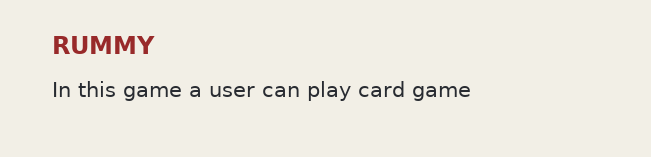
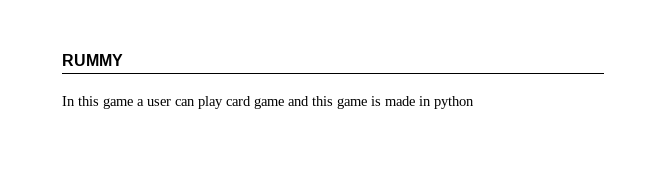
- In this game a user can play card game
+ In this game a user can play card game and this game is made in python

